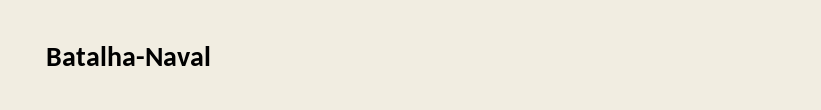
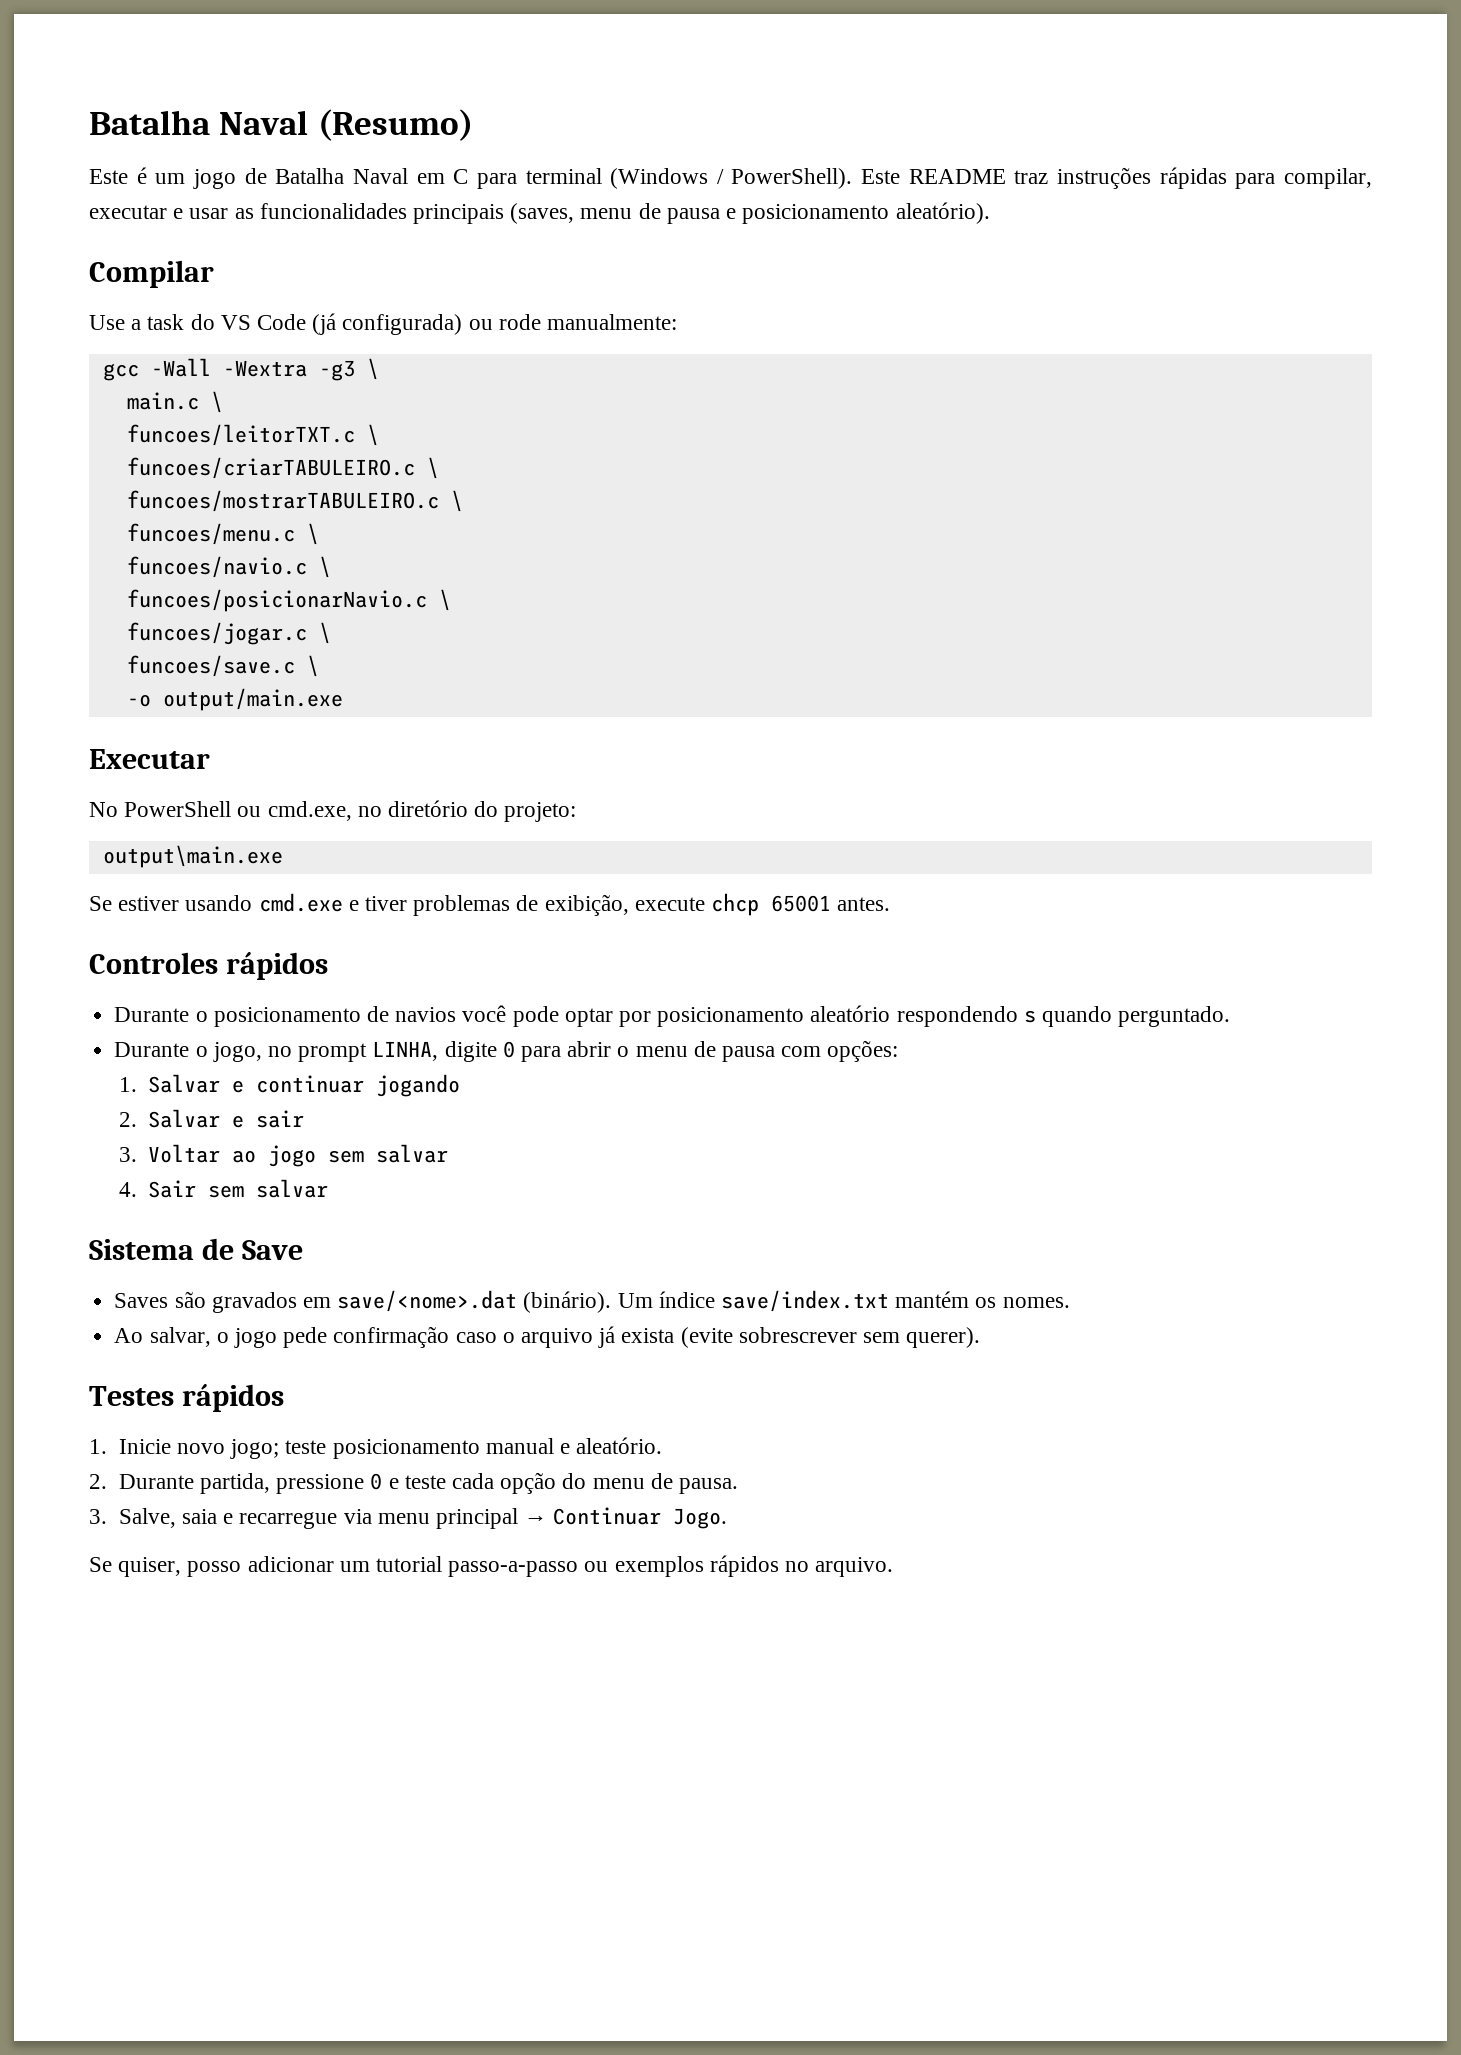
- Batalha-Naval
+ Batalha Naval (Resumo)
+ Este é um jogo de Batalha Naval em C para terminal (Windows / PowerShell). Este README traz instruções rápidas para compilar, executar e usar as funcionalidades principais (saves, menu de pausa e posicionamento aleatório).
+ Compilar
+ Use a task do VS Code (já configurada) ou rode manualmente:
+ gcc -Wall -Wextra -g3 \
+ main.c \
+ funcoes/leitorTXT.c \
+ funcoes/criarTABULEIRO.c \
+ funcoes/mostrarTABULEIRO.c \
+ funcoes/menu.c \
+ funcoes/navio.c \
+ funcoes/posicionarNavio.c \
+ funcoes/jogar.c \
+ funcoes/save.c \
+ -o output/main.exe
+ Executar
+ No PowerShell ou cmd.exe, no diretório do projeto:
+ output\main.exe
+ Se estiver usando cmd.exe e tiver problemas de exibição, execute chcp 65001 antes.
+ Controles rápidos
+ Durante o posicionamento de navios você pode optar por posicionamento aleatório respondendo s quando perguntado.
+ Durante o jogo, no prompt LINHA, digite 0 para abrir o menu de pausa com opções:
+ 1. Salvar e continuar jogando
+ 2. Salvar e sair
+ 3. Voltar ao jogo sem salvar
+ 4. Sair sem salvar
+ Sistema de Save
+ Saves são gravados em save/<nome>.dat (binário). Um índice save/index.txt mantém os nomes.
+ Ao salvar, o jogo pede confirmação caso o arquivo já exista (evite sobrescrever sem querer).
+ Testes rápidos
+ 1. Inicie novo jogo; teste posicionamento manual e aleatório.
+ 2. Durante partida, pressione 0 e teste cada opção do menu de pausa.
+ 3. Salve, saia e recarregue via menu principal → Continuar Jogo.
+ Se quiser, posso adicionar um tutorial passo-a-passo ou exemplos rápidos no arquivo.

